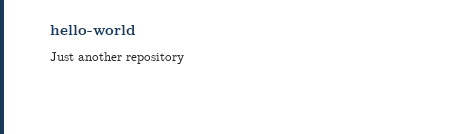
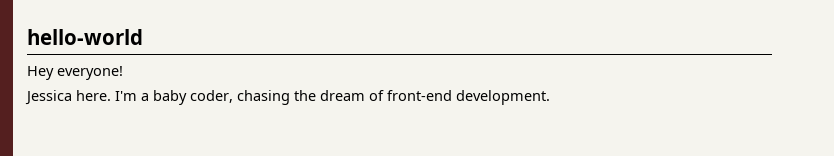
- Just another repository
+ Hey everyone!
+ Jessica here. I'm a baby coder, chasing the dream of front-end development.

